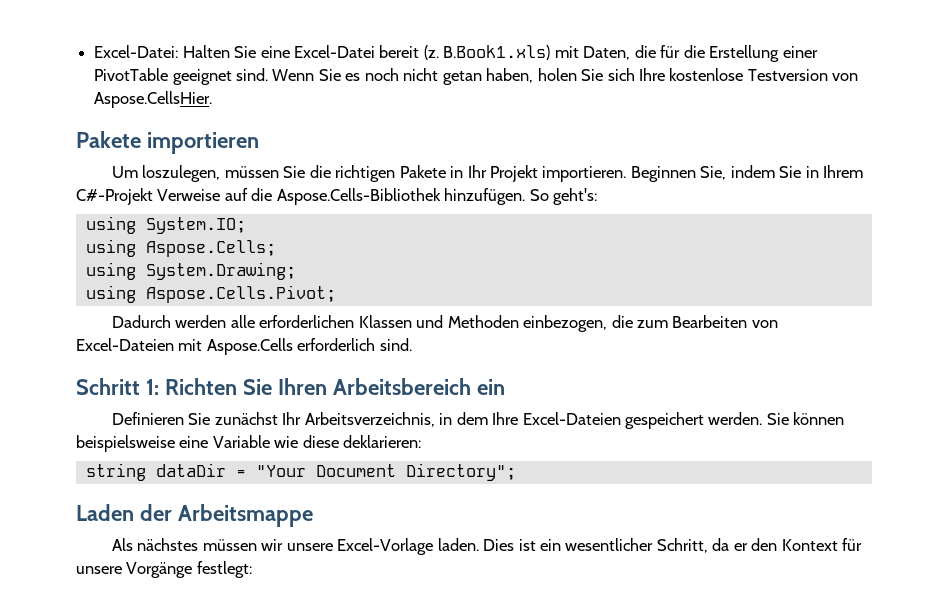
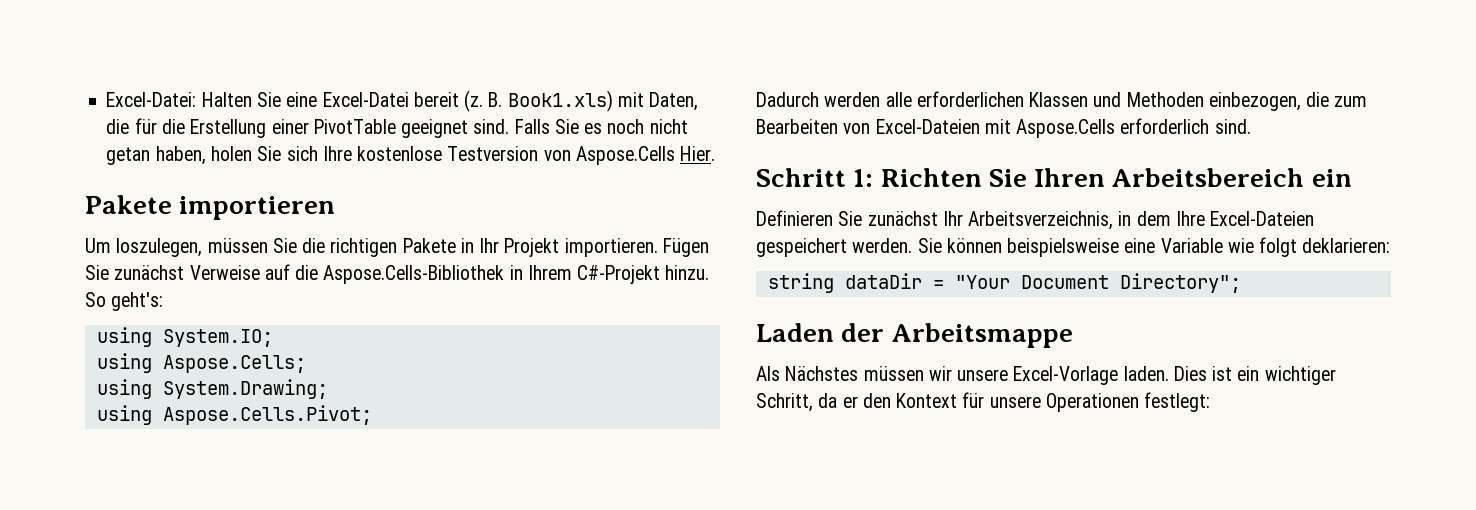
- B.Book1.xls) mit Daten, die für die Erstellung einer PivotTable geeignet sind.
+ B. Book1.xls) mit Daten, die für die Erstellung einer PivotTable geeignet sind.
- Wenn Sie es noch nicht getan haben, holen Sie sich Ihre kostenlose Testversion von Aspose.CellsHier.
+ Falls Sie es noch nicht getan haben, holen Sie sich Ihre kostenlose Testversion von Aspose.Cells Hier.
- Beginnen Sie, indem Sie in Ihrem C#-Projekt Verweise auf die Aspose.Cells-Bibliothek hinzufügen.
+ Fügen Sie zunächst Verweise auf die Aspose.Cells-Bibliothek in Ihrem C#-Projekt hinzu.
- Sie können beispielsweise eine Variable wie diese deklarieren:
+ Sie können beispielsweise eine Variable wie folgt deklarieren:
- Als nächstes müssen wir unsere Excel-Vorlage laden.
+ Als Nächstes müssen wir unsere Excel-Vorlage laden.
- Dies ist ein wesentlicher Schritt, da er den Kontext für unsere Vorgänge festlegt:
+ Dies ist ein wichtiger Schritt, da er den Kontext für unsere Operationen festlegt:

